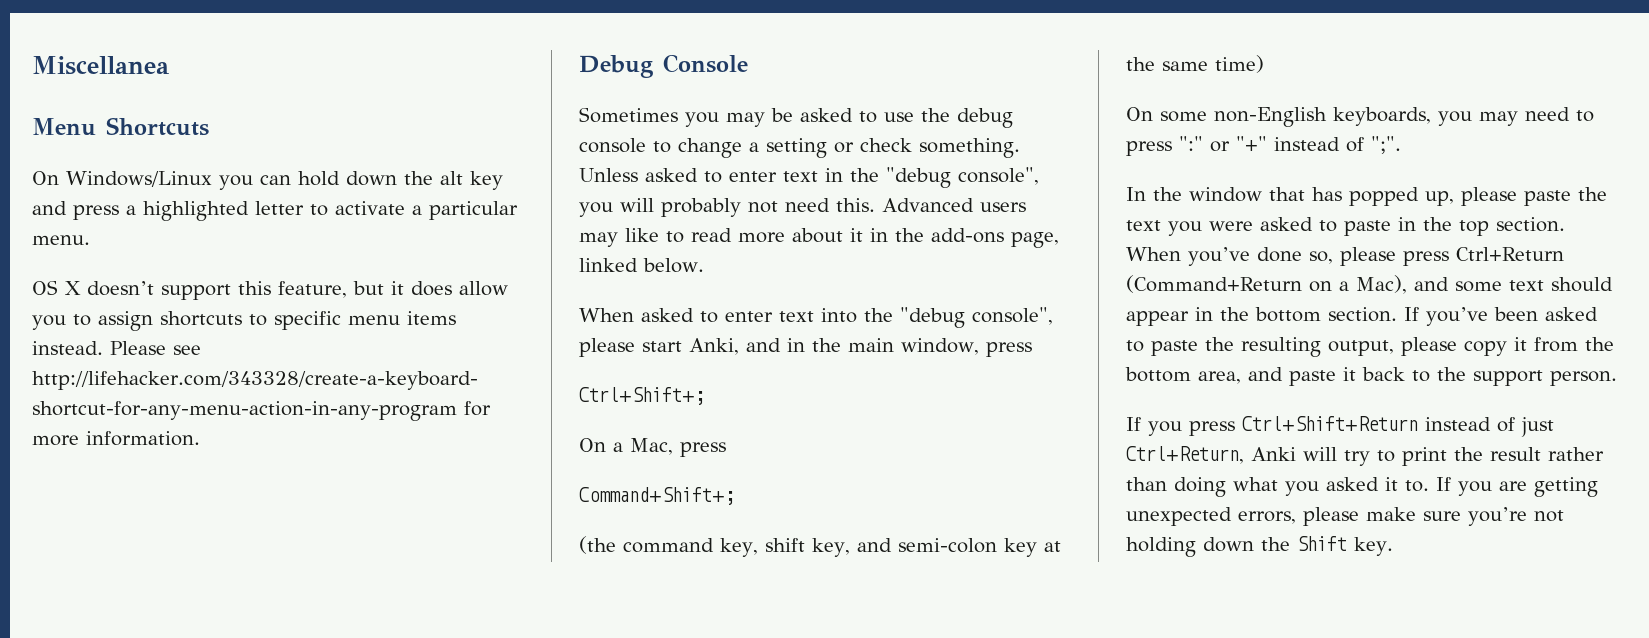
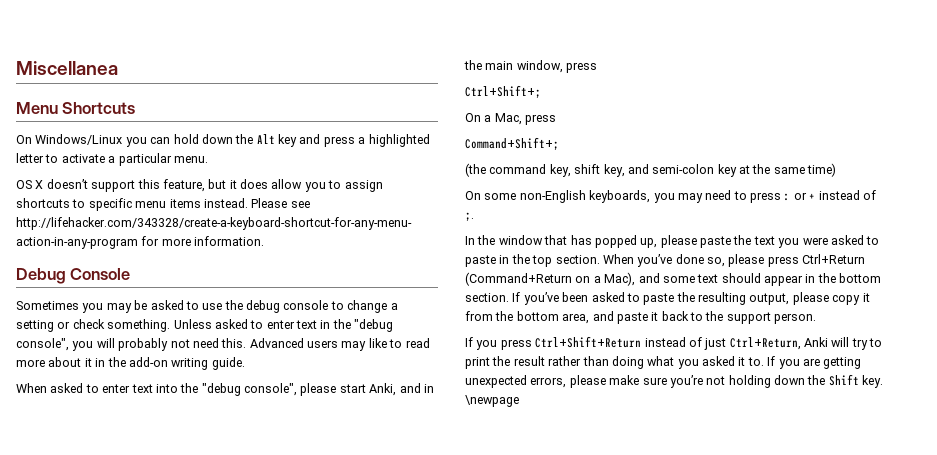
- On Windows/Linux you can hold down the alt key and press a highlighted letter to activate a particular menu.
+ On Windows/Linux you can hold down the Alt key and press a highlighted letter to activate a particular menu.
- Advanced users may like to read more about it in the add-ons page, linked below.
+ Advanced users may like to read more about it in the add-on writing guide.
- On some non-English keyboards, you may need to press ":" or "+" instead of ";".
+ On some non-English keyboards, you may need to press : or + instead of ;.
+ \newpage

